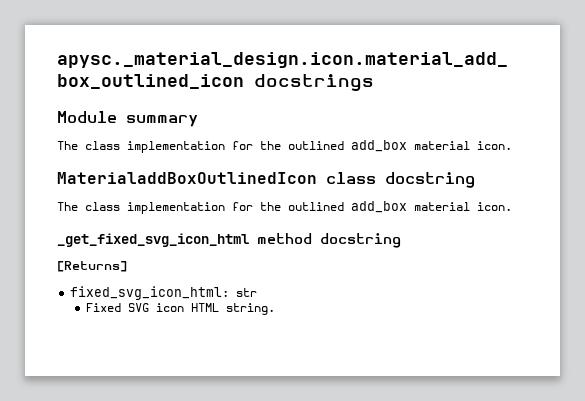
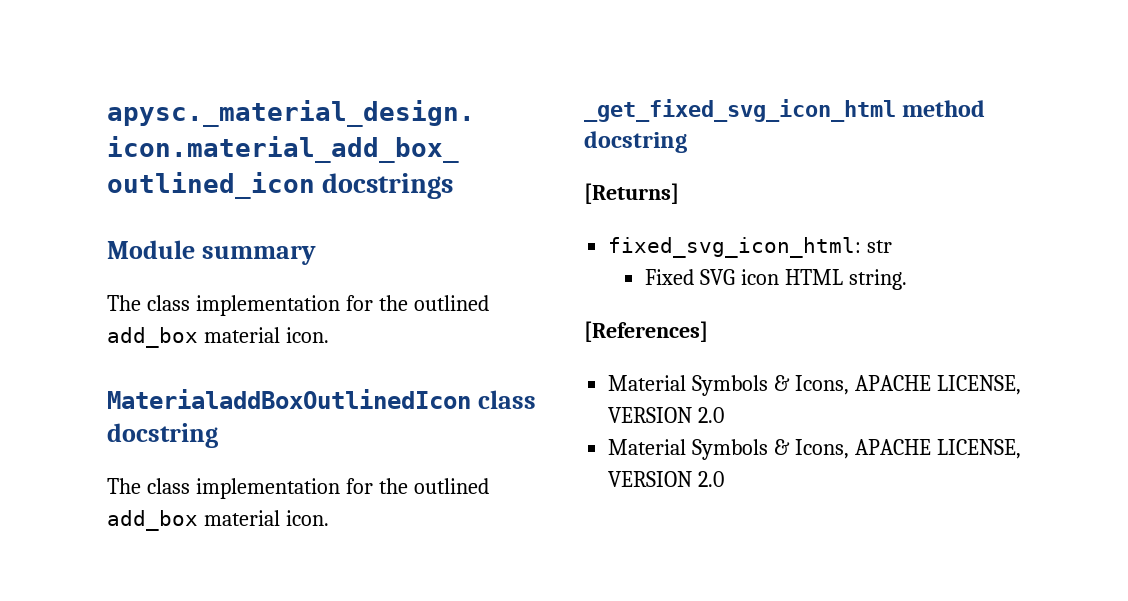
+ [References]
+ Material Symbols & Icons, APACHE LICENSE, VERSION 2.0
+ Material Symbols & Icons, APACHE LICENSE, VERSION 2.0

